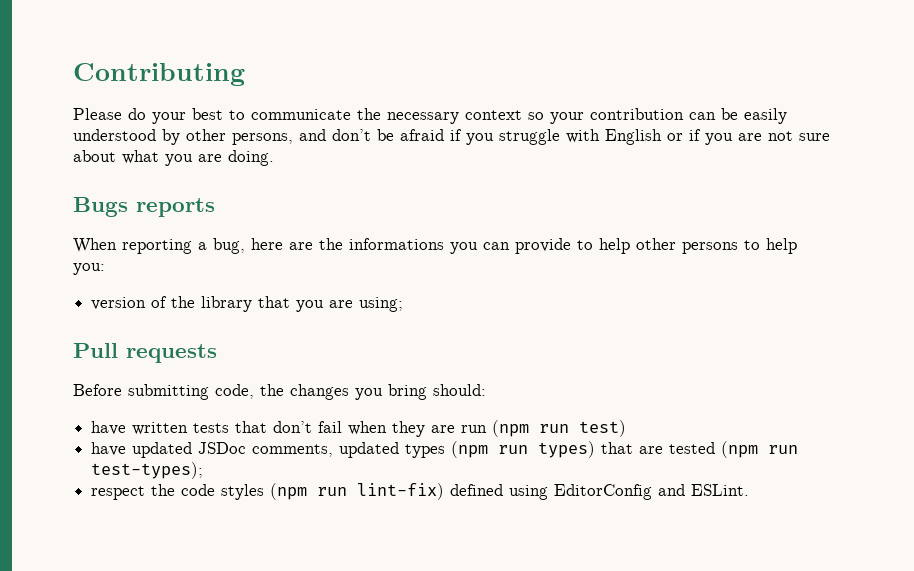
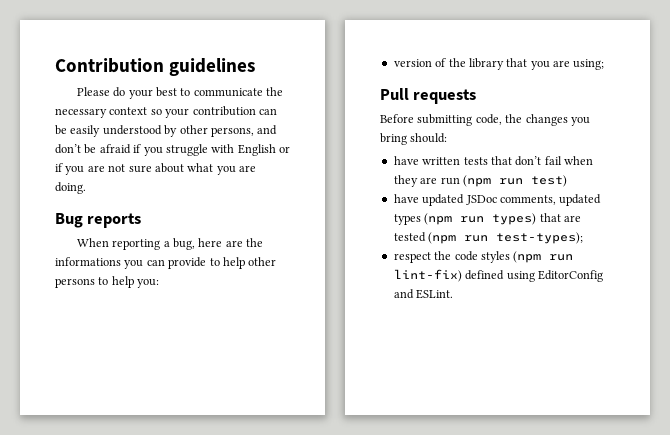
- Contributing
+ Contribution guidelines
- Bugs reports
+ Bug reports

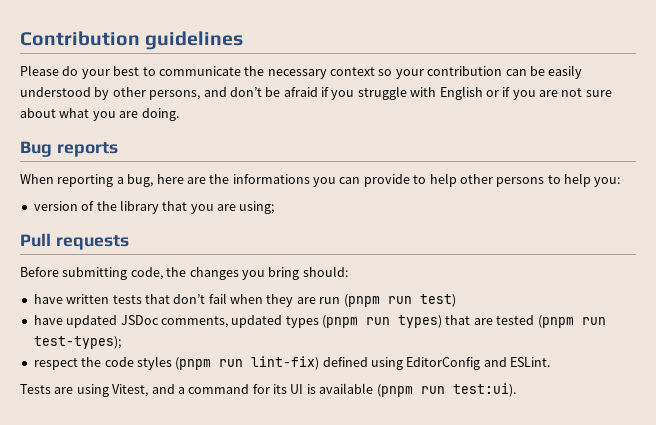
- have written tests that don’t fail when they are run (npm run test)
+ have written tests that don’t fail when they are run (pnpm run test)
- have updated JSDoc comments, updated types (npm run types) that are tested (npm run test-types);
+ have updated JSDoc comments, updated types (pnpm run types) that are tested (pnpm run test-types);
- respect the code styles (npm run lint-fix) defined using EditorConfig and ESLint.
+ respect the code styles (pnpm run lint-fix) defined using EditorConfig and ESLint.
+ Tests are using Vitest, and a command for its UI is available (pnpm run test:ui).

